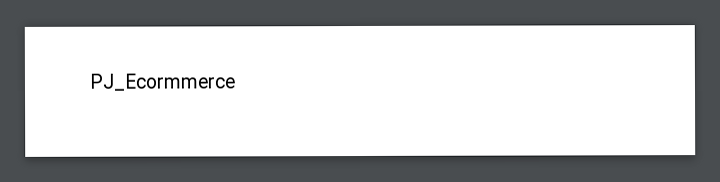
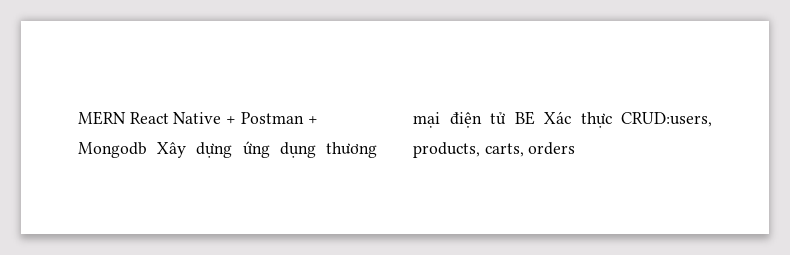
- PJ_Ecormmerce
+ MERN React Native + Postman + Mongodb Xây dựng ứng dụng thương mại điện tử BE Xác thực CRUD:users, products, carts, orders

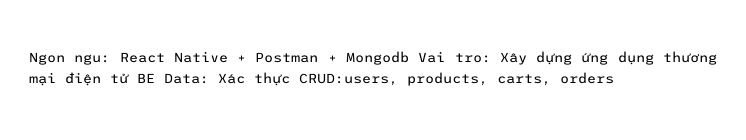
- MERN React Native + Postman + Mongodb Xây dựng ứng dụng thương mại điện tử BE Xác thực CRUD:users, products, carts, orders
+ Ngon ngu: React Native + Postman + Mongodb Vai tro: Xây dựng ứng dụng thương mại điện tử BE Data: Xác thực CRUD:users, products, carts, orders

